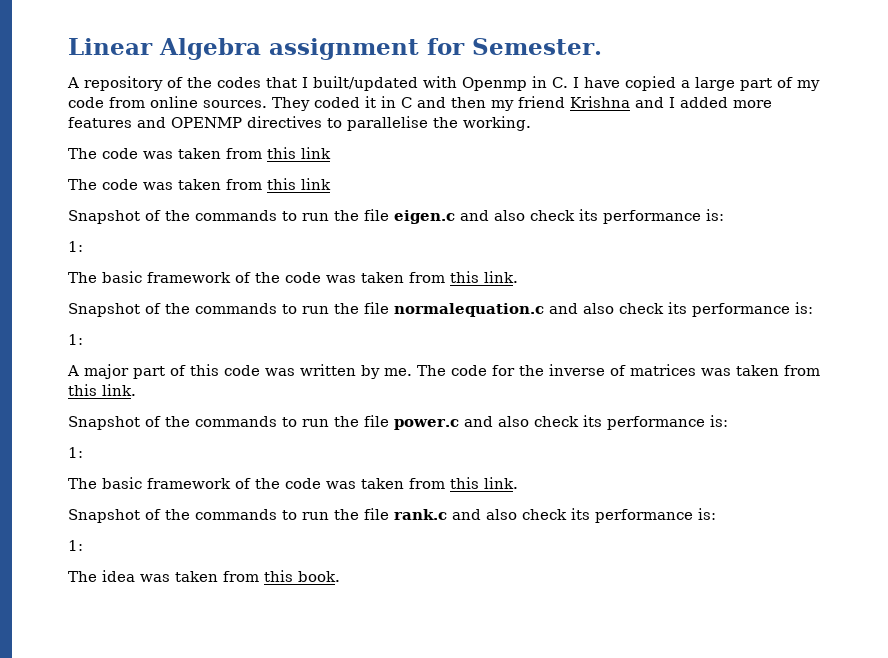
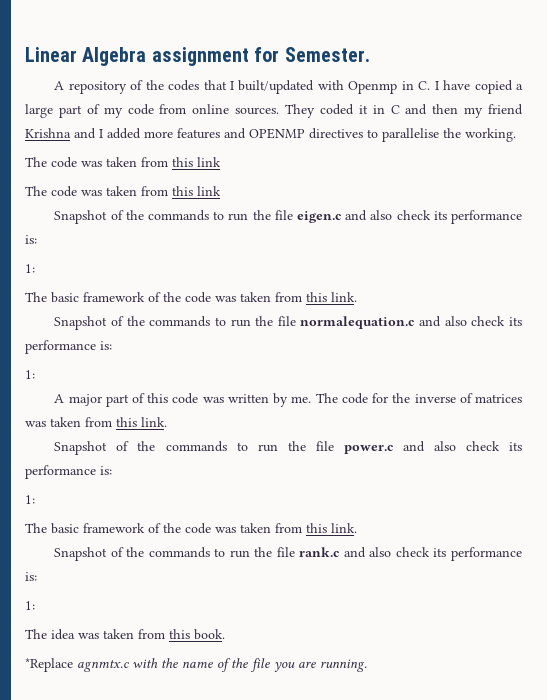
+ *Replace agnmtx.c with the name of the file you are running.

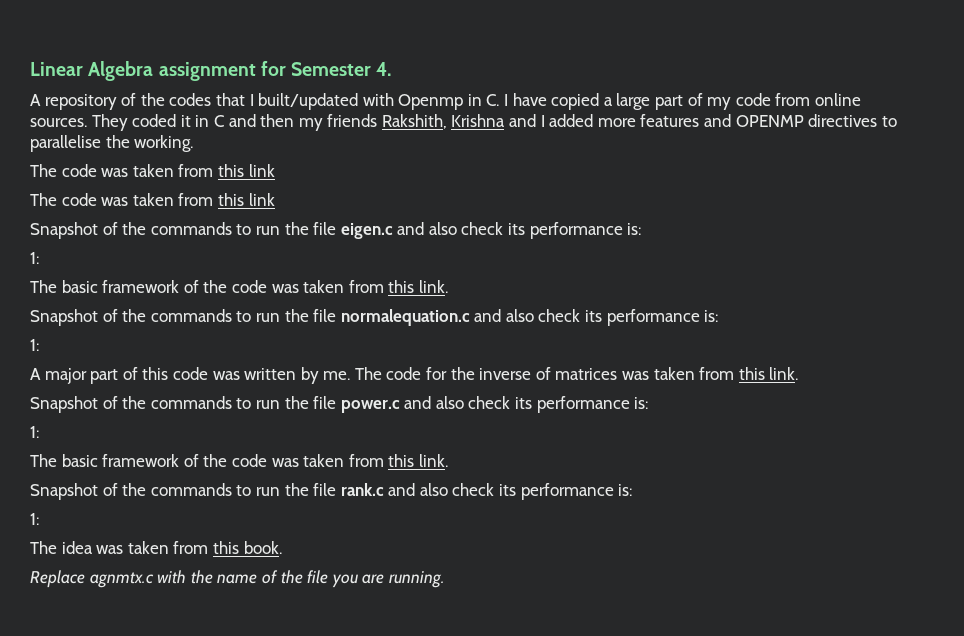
- Linear Algebra assignment for Semester.
+ Linear Algebra assignment for Semester 4.
- They coded it in C and then my friend Krishna and I added more features and OPENMP directives to parallelise the working.
+ They coded it in C and then my friends Rakshith, Krishna and I added more features and OPENMP directives to parallelise the working.
- *Replace agnmtx.c with the name of the file you are running.
+ Replace agnmtx.c with the name of the file you are running.

